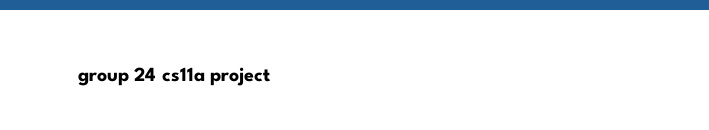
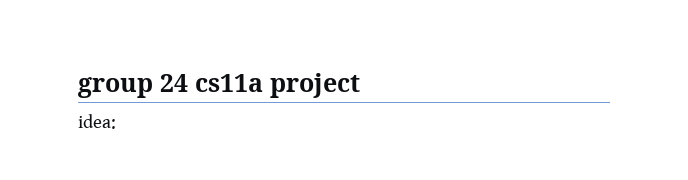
+ idea:

